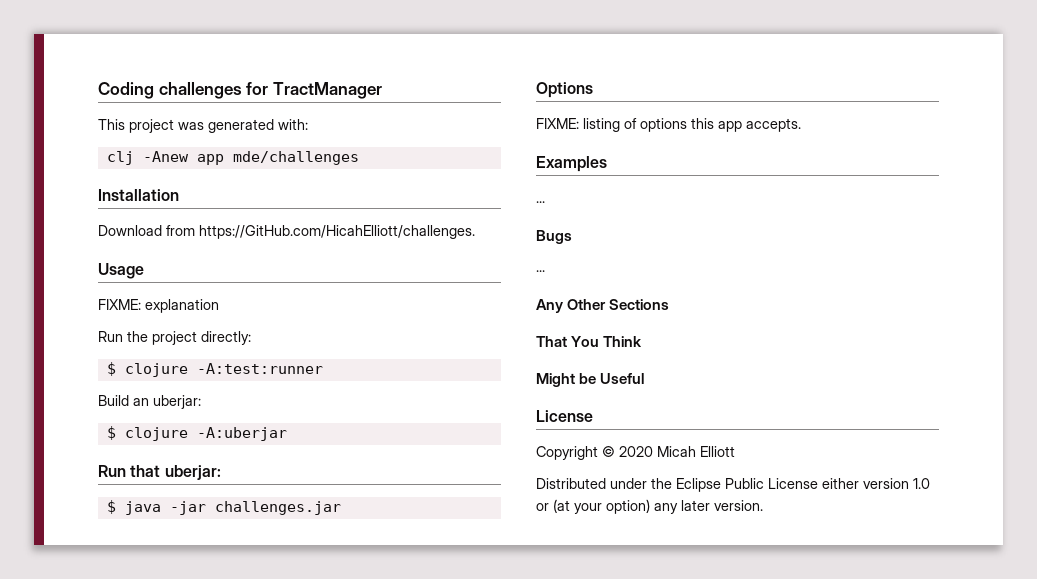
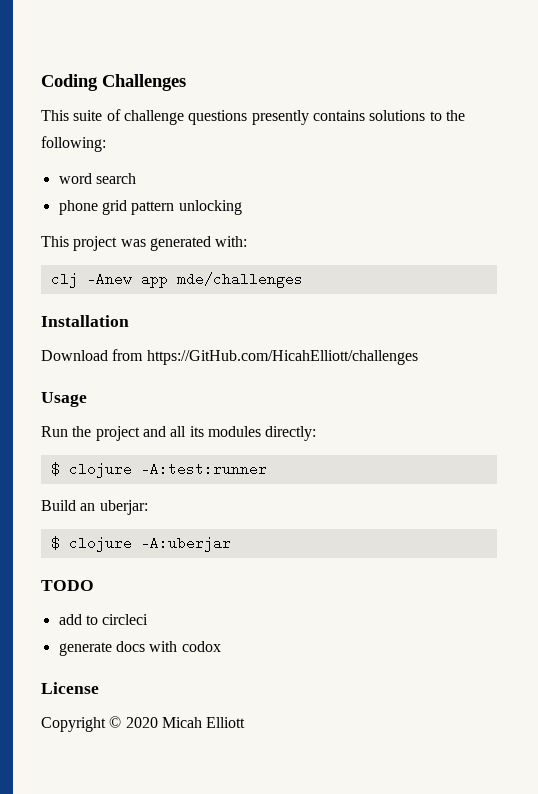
- Coding challenges for TractManager
+ Coding Challenges
+ This suite of challenge questions presently contains solutions to the following:
+ word search
+ phone grid pattern unlocking
- Download from https://GitHub.com/HicahElliott/challenges.
+ Download from https://GitHub.com/HicahElliott/challenges
- FIXME: explanation
- Run the project directly:
+ Run the project and all its modules directly:
- Run that uberjar:
- $ java -jar challenges.jar
- Options
- FIXME: listing of options this app accepts.
- Examples
- ...
- Bugs
- ...
- Any Other Sections
- That You Think
- Might be Useful
+ TODO
+ add to circleci
+ generate docs with codox
- Distributed under the Eclipse Public License either version 1.0 or (at your option) any later version.

